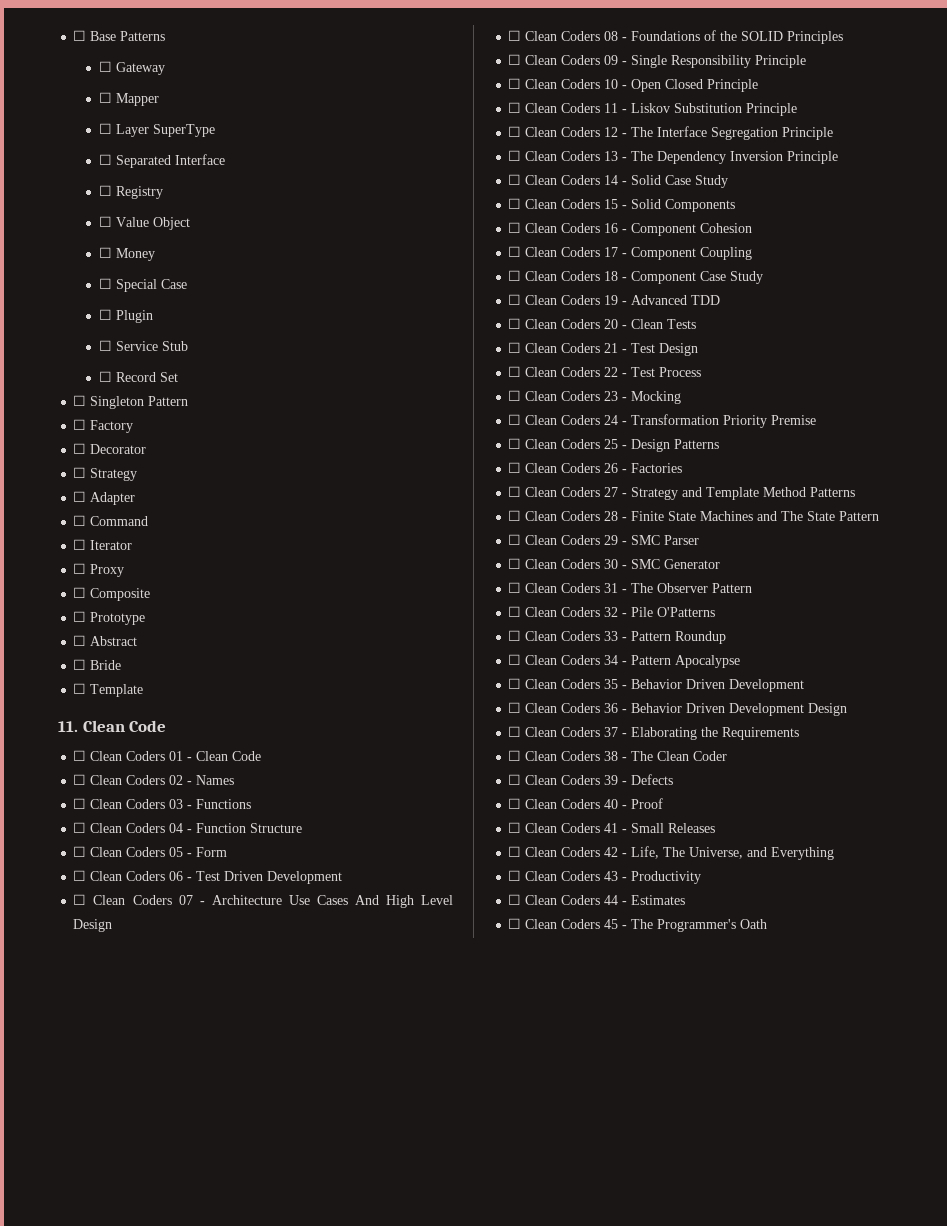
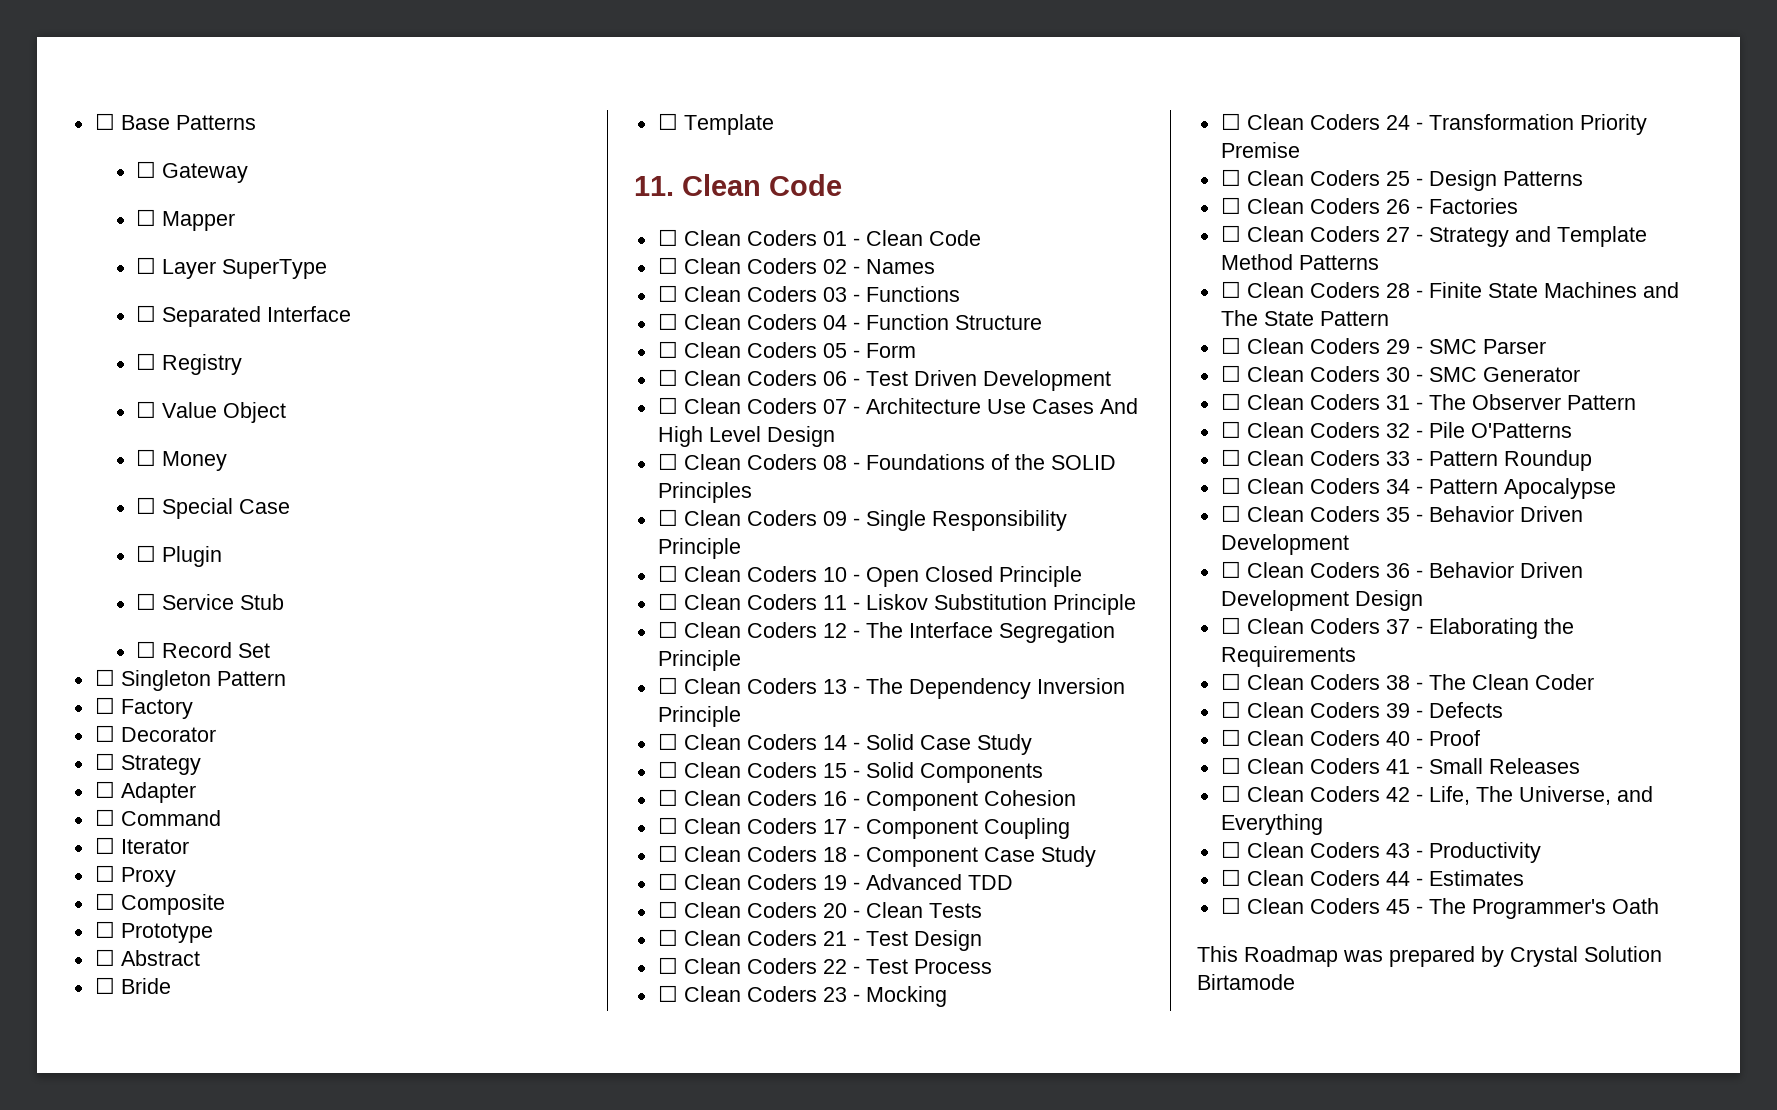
+ This Roadmap was prepared by Crystal Solution Birtamode

